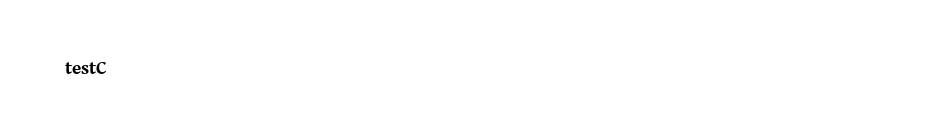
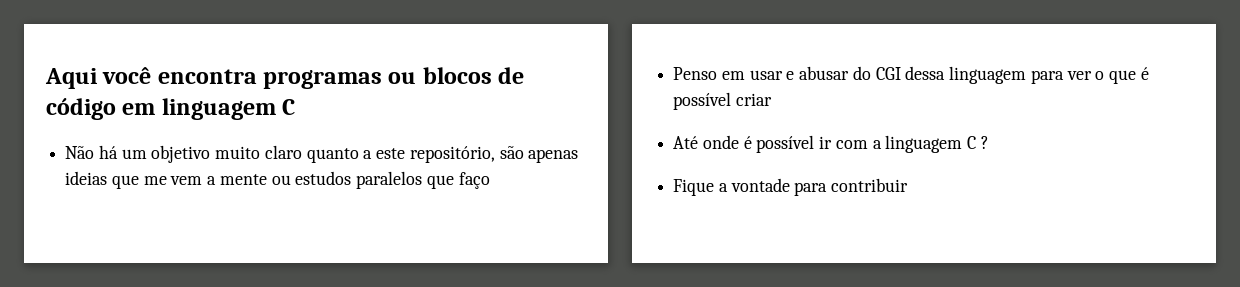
- testC
+ Aqui você encontra programas ou blocos de código em linguagem C
+ Não há um objetivo muito claro quanto a este repositório, são apenas ideias que me vem a mente ou estudos paralelos que faço
+ Penso em usar e abusar do CGI dessa linguagem para ver o que é possível criar
+ Até onde é possível ir com a linguagem C ?
+ Fique a vontade para contribuir

